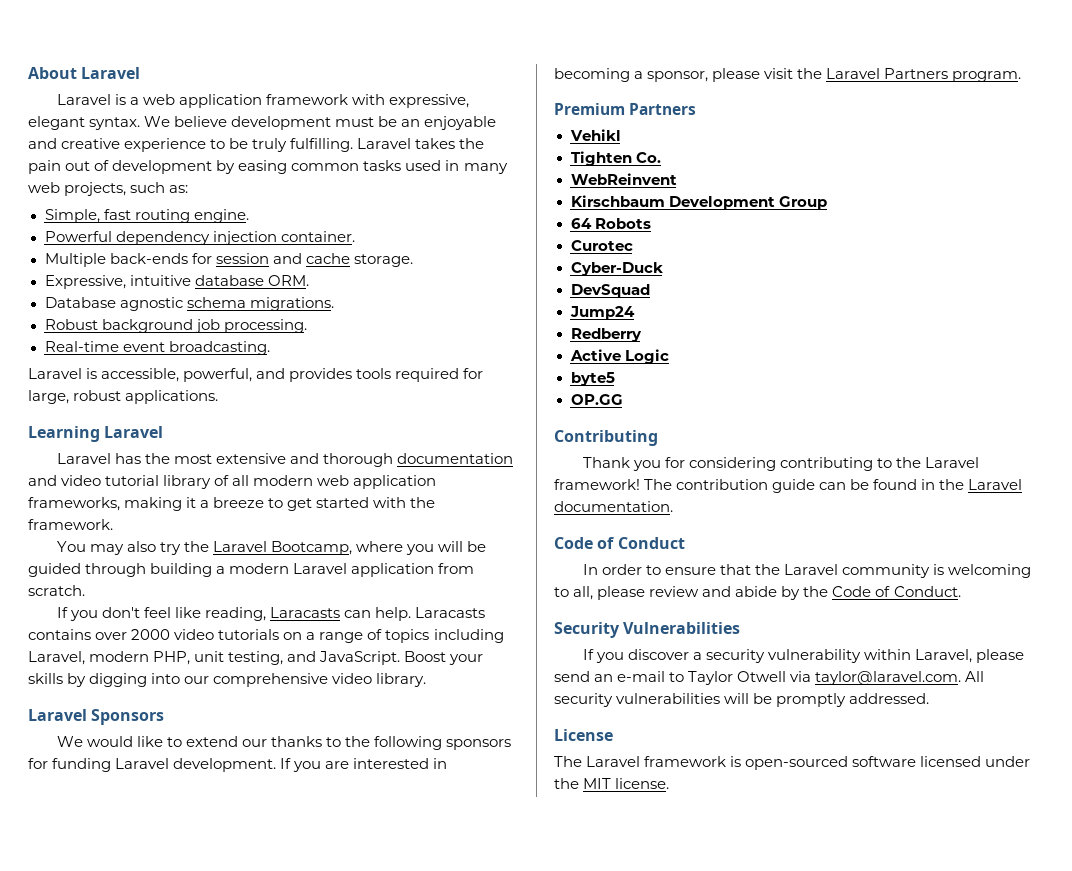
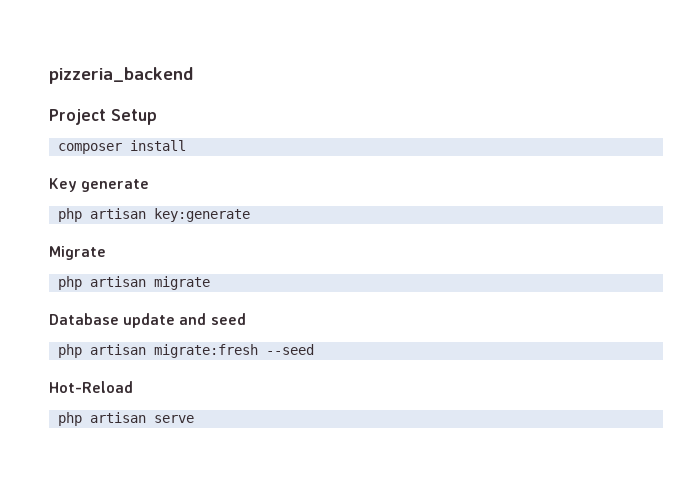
- About Laravel
- Laravel is a web application framework with expressive, elegant syntax. We believe development must be an enjoyable and creative experience to be truly fulfilling. Laravel takes the pain out of development by easing common tasks used in many web projects, such as:
- Simple, fast routing engine.
- Powerful dependency injection container.
- Multiple back-ends for session and cache storage.
- Expressive, intuitive database ORM.
- Database agnostic schema migrations.
- Robust background job processing.
- Real-time event broadcasting.
- Laravel is accessible, powerful, and provides tools required for large, robust applications.
- Learning Laravel
- Laravel has the most extensive and thorough documentation and video tutorial library of all modern web application frameworks, making it a breeze to get started with the framework.
- You may also try the Laravel Bootcamp, where you will be guided through building a modern Laravel application from scratch.
- If you don't feel like reading, Laracasts can help. Laracasts contains over 2000 video tutorials on a range of topics including Laravel, modern PHP, unit testing, and JavaScript. Boost your skills by digging into our comprehensive video library.
- Laravel Sponsors
- We would like to extend our thanks to the following sponsors for funding Laravel development. If you are interested in becoming a sponsor, please visit the Laravel Partners program.
- Premium Partners
- Vehikl
- Tighten Co.
- WebReinvent
- Kirschbaum Development Group
- 64 Robots
- Curotec
- Cyber-Duck
- DevSquad
- Jump24
- Redberry
- Active Logic
- byte5
- OP.GG
- Contributing
- Thank you for considering contributing to the Laravel framework! The contribution guide can be found in the Laravel documentation.
- Code of Conduct
- In order to ensure that the Laravel community is welcoming to all, please review and abide by the Code of Conduct.
- Security Vulnerabilities
- If you discover a security vulnerability within Laravel, please send an e-mail to Taylor Otwell via taylor@laravel.com. All security vulnerabilities will be promptly addressed.
- License
- The Laravel framework is open-sourced software licensed under the MIT license.
+ pizzeria_backend
+ Project Setup
+ composer install
+ Key generate
+ php artisan key:generate
+ Migrate
+ php artisan migrate
+ Database update and seed
+ php artisan migrate:fresh --seed
+ Hot-Reload
+ php artisan serve

